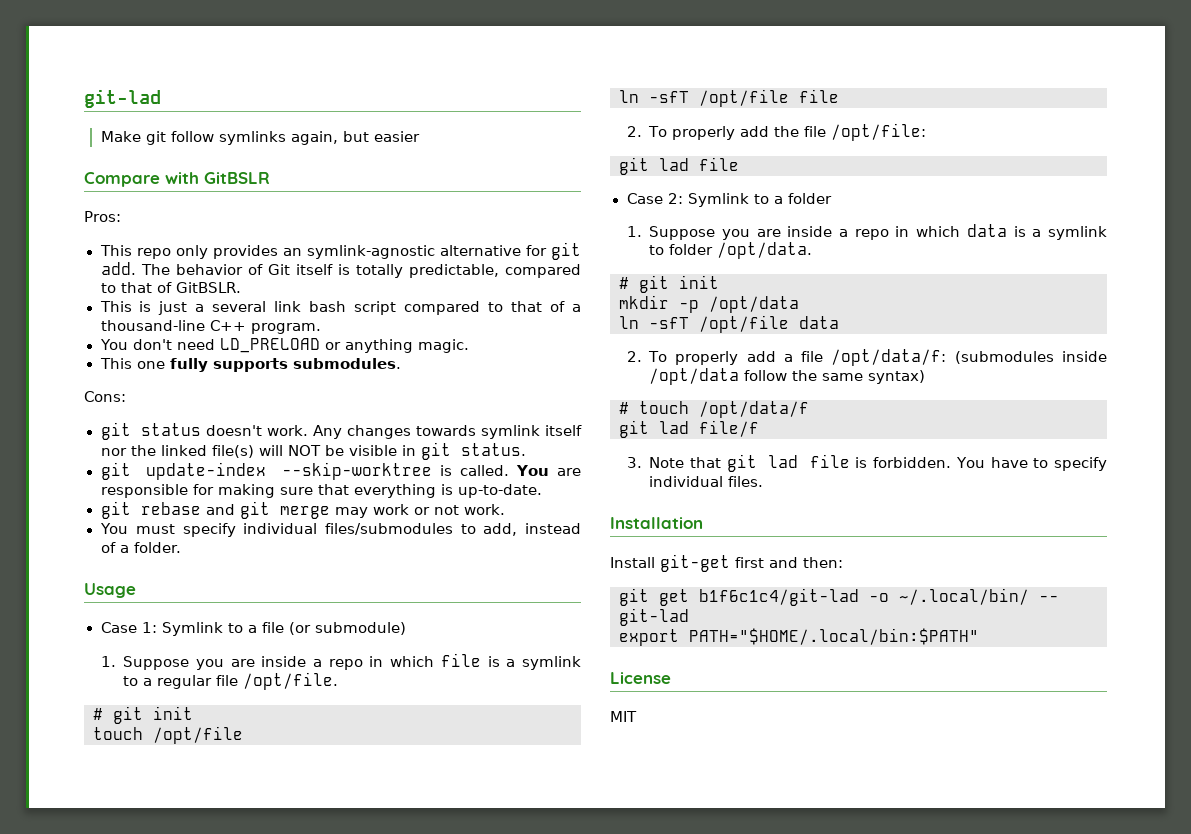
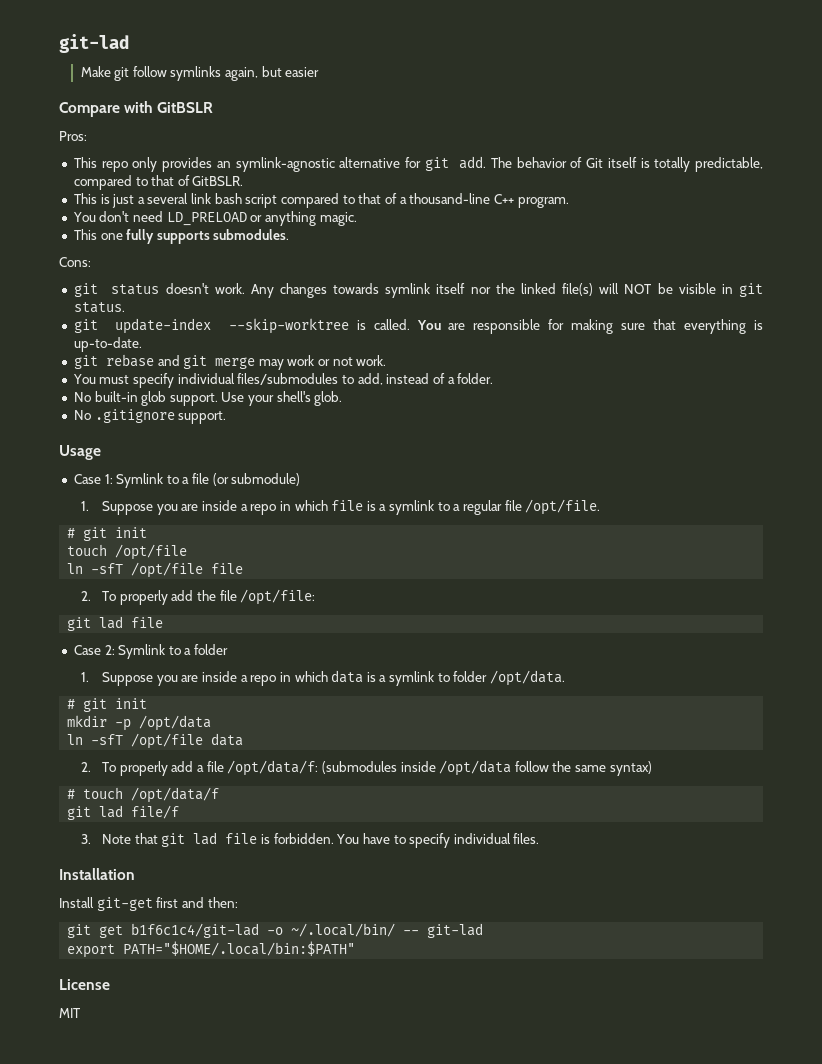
+ No built-in glob support. Use your shell's glob.
+ No .gitignore support.

